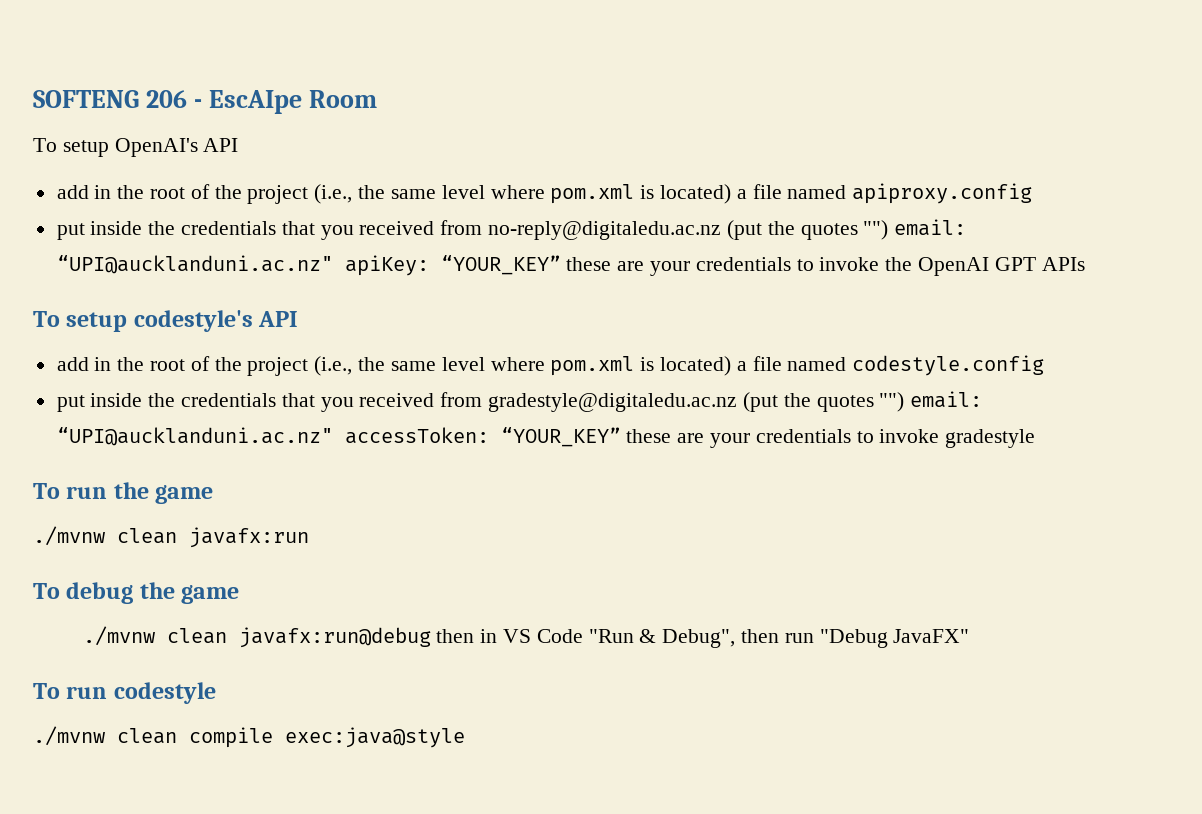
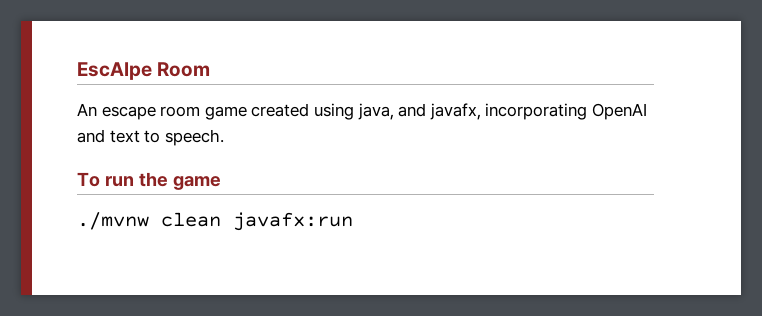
- SOFTENG 206 - EscAIpe Room
+ EscAIpe Room
- To setup OpenAI's API
- add in the root of the project (i.e., the same level where pom.xml is located) a file named apiproxy.config
- put inside the credentials that you received from no-reply@digitaledu.ac.nz (put the quotes "") email: “UPI@aucklanduni.ac.nz" apiKey: “YOUR_KEY” these are your credentials to invoke the OpenAI GPT APIs
- To setup codestyle's API
- add in the root of the project (i.e., the same level where pom.xml is located) a file named codestyle.config
- put inside the credentials that you received from gradestyle@digitaledu.ac.nz (put the quotes "") email: “UPI@aucklanduni.ac.nz" accessToken: “YOUR_KEY” these are your credentials to invoke gradestyle
+ An escape room game created using java, and javafx, incorporating OpenAI and text to speech.
- To debug the game
- ./mvnw clean javafx:run@debug then in VS Code "Run & Debug", then run "Debug JavaFX"
- To run codestyle
- ./mvnw clean compile exec:java@style

